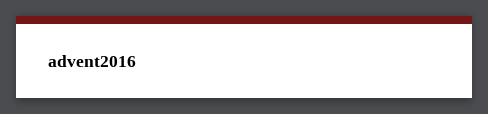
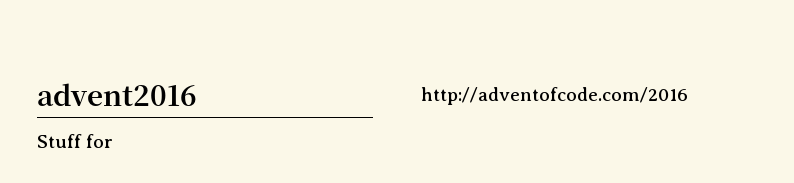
+ Stuff for http://adventofcode.com/2016

